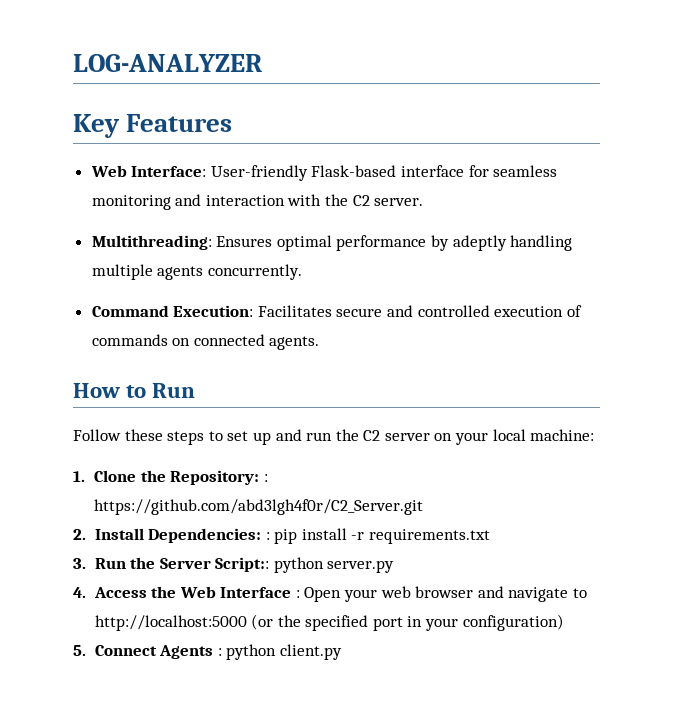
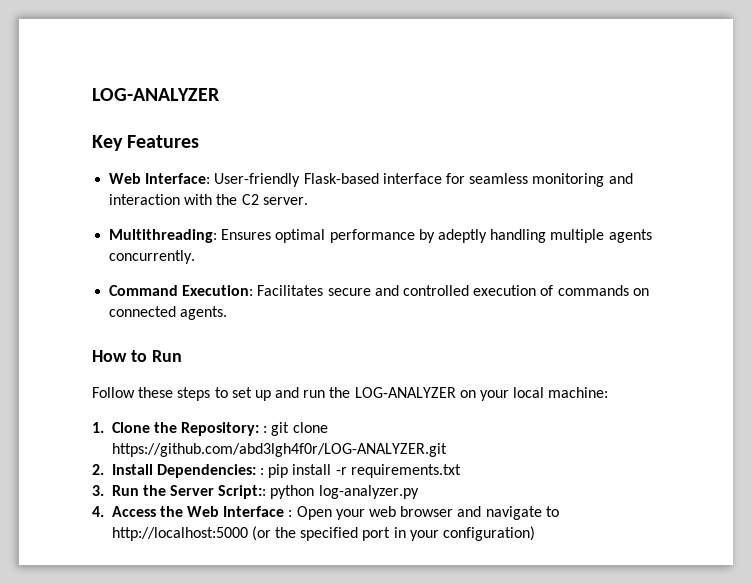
- Follow these steps to set up and run the C2 server on your local machine:
+ Follow these steps to set up and run the LOG-ANALYZER on your local machine:
- 1. Clone the Repository: : https://github.com/abd3lgh4f0r/C2_Server.git
+ 1. Clone the Repository: : git clone https://github.com/abd3lgh4f0r/LOG-ANALYZER.git
- 3. Run the Server Script:: python server.py
+ 3. Run the Server Script:: python log-analyzer.py
- 5. Connect Agents : python client.py

